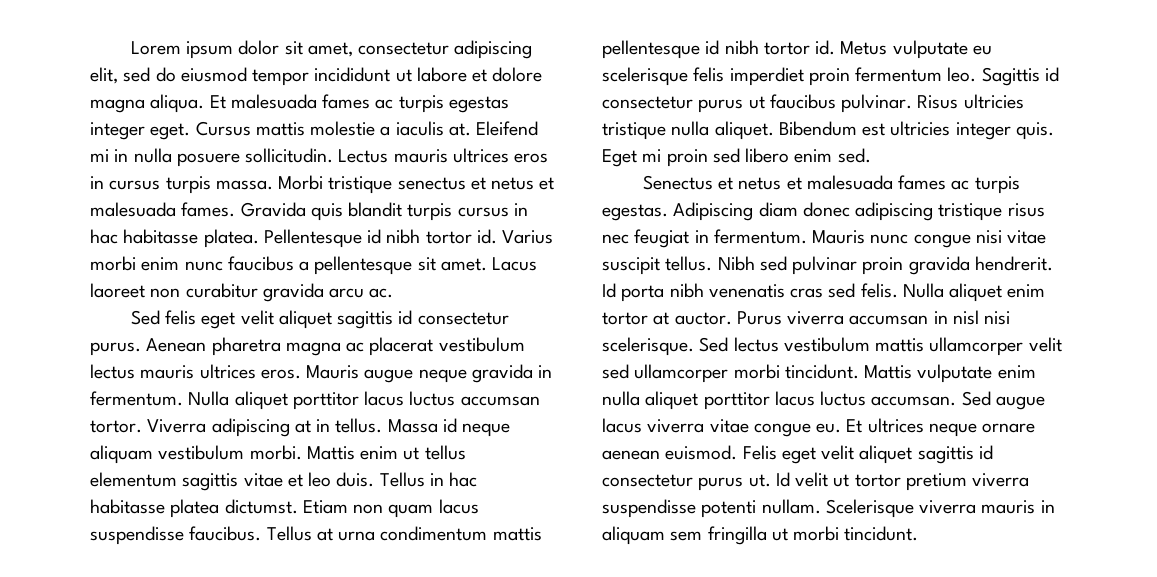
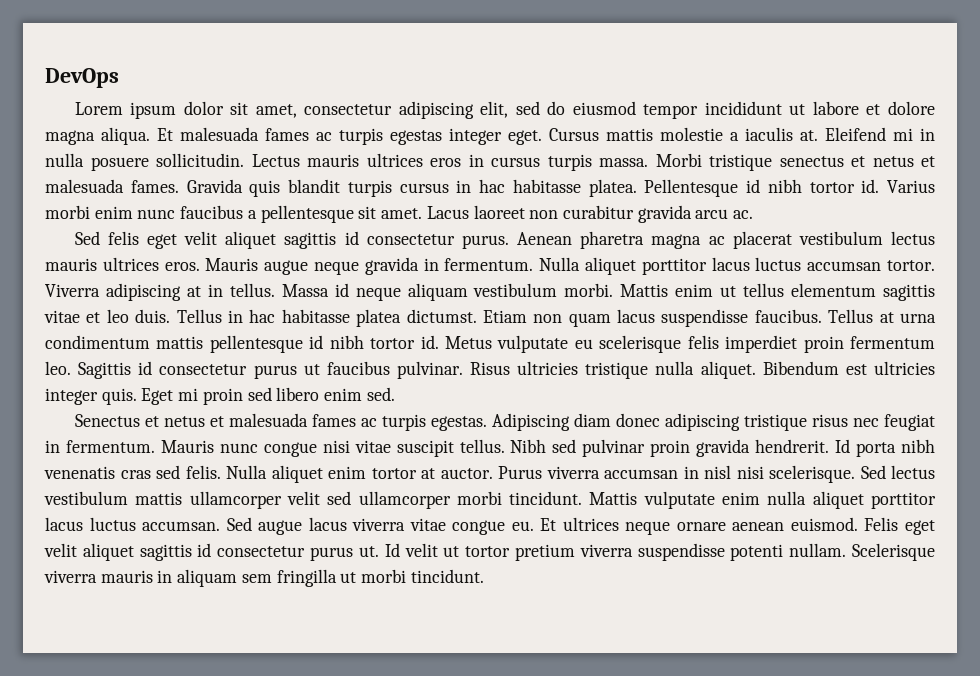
+ DevOps

